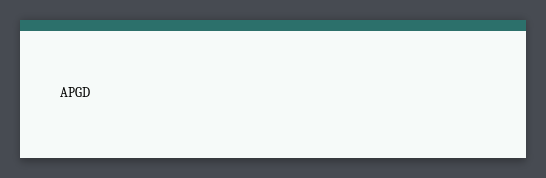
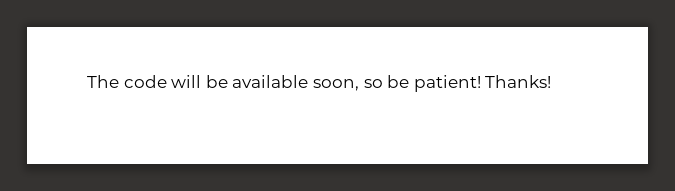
- APGD
+ The code will be available soon, so be patient! Thanks!

